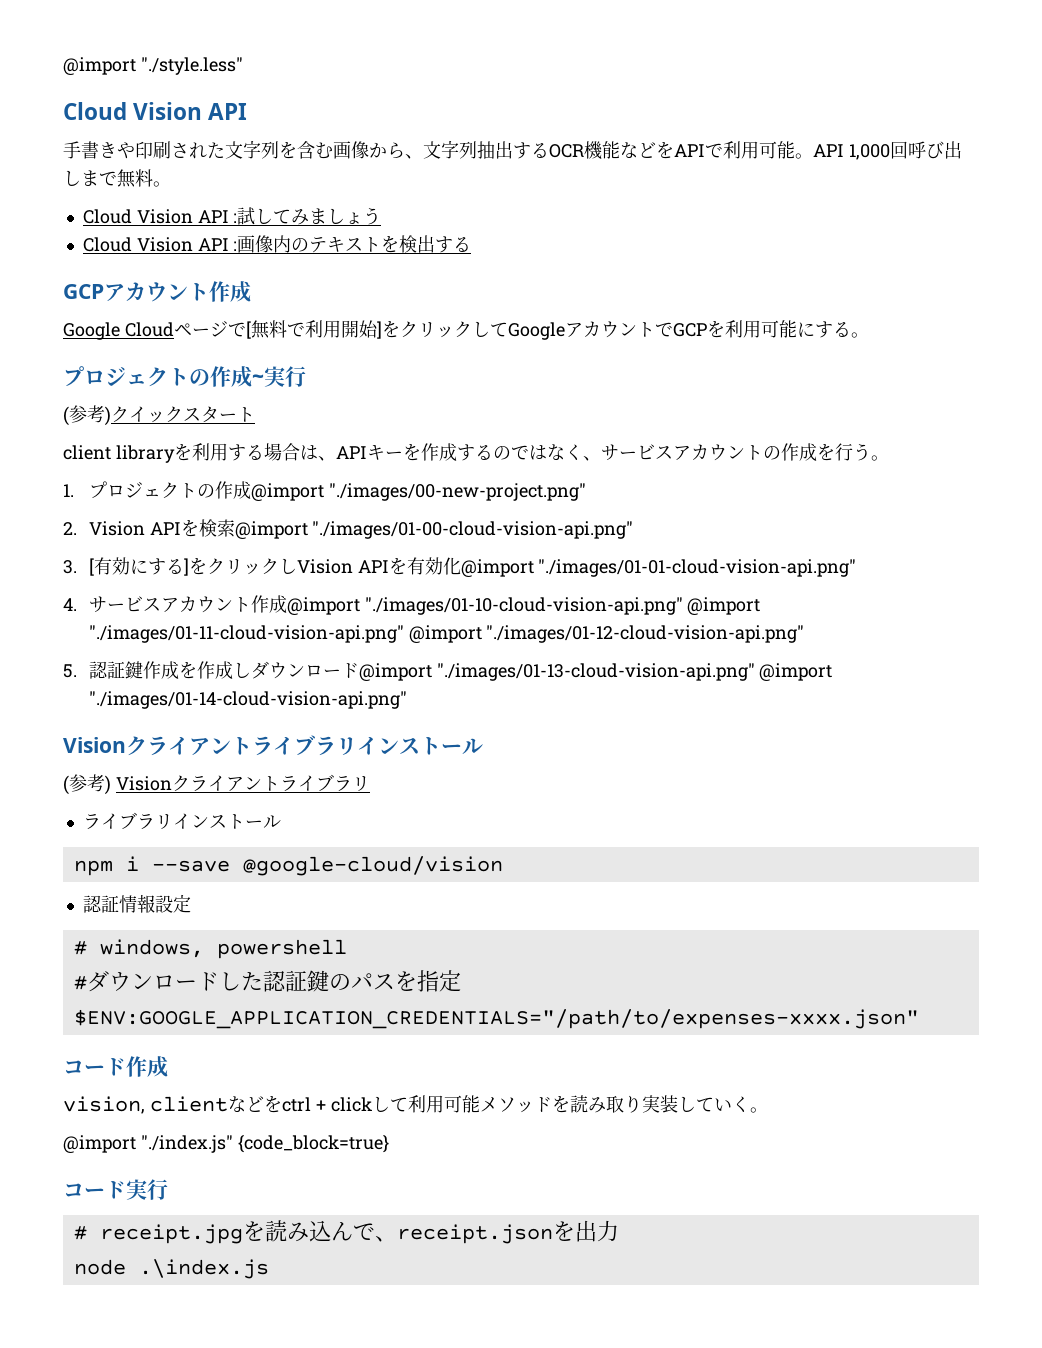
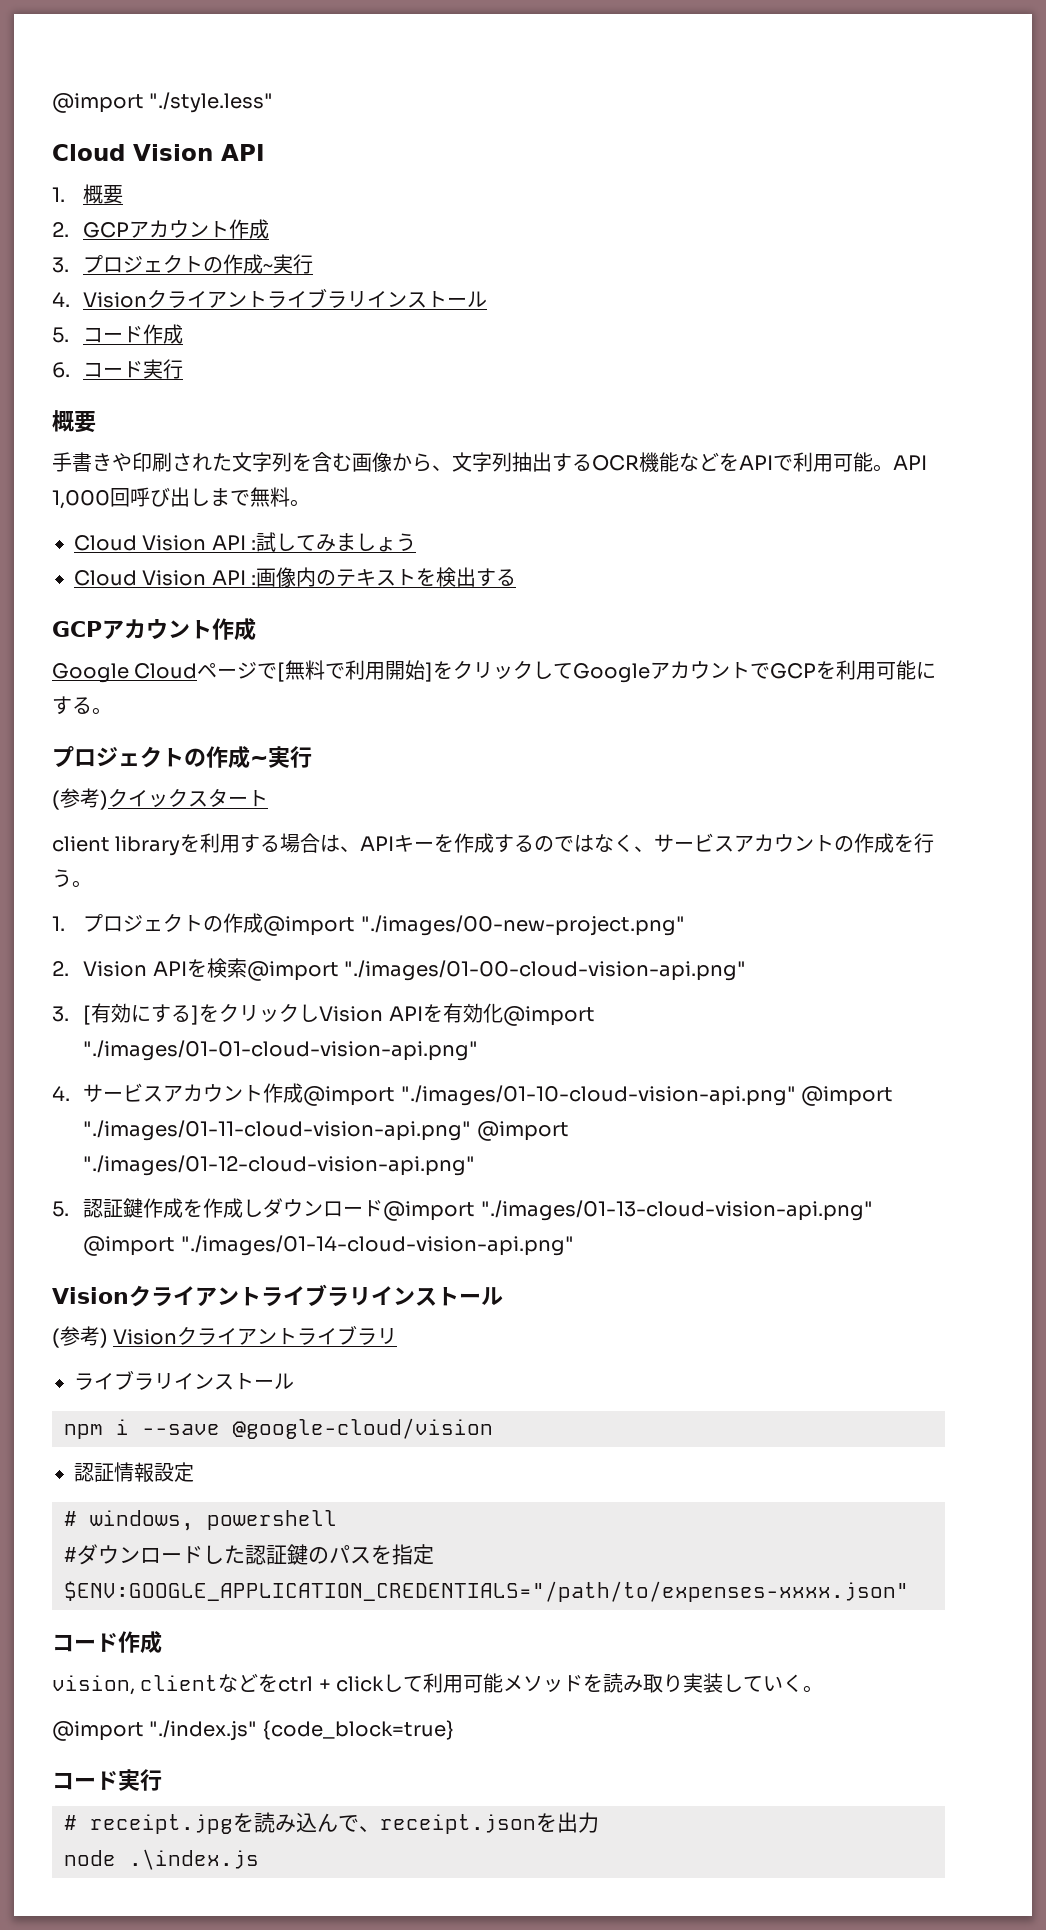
+ 1.概要
+ 2. GCPアカウント作成
+ 3.プロジェクトの作成~実行
+ 4. Visionクライアントライブラリインストール
+ 5.コード作成
+ 6.コード実行
+ 概要

